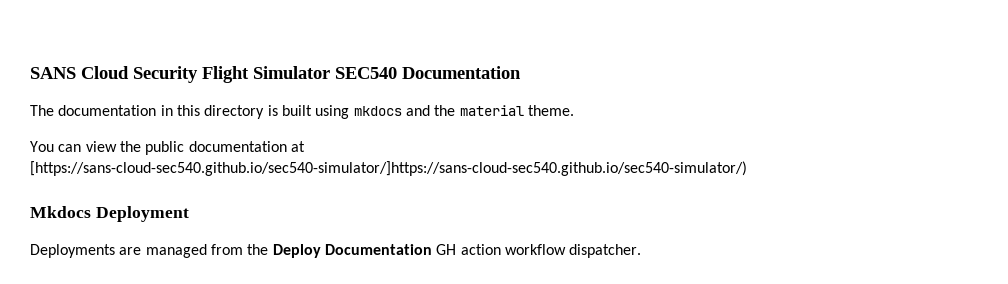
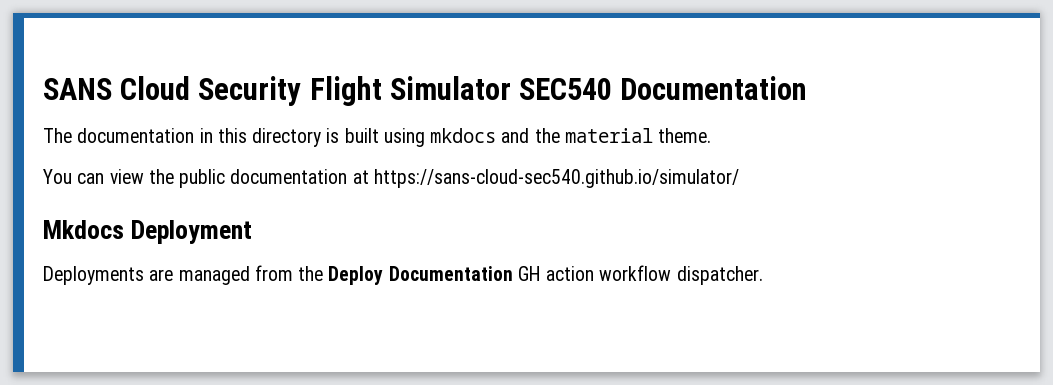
- You can view the public documentation at [https://sans-cloud-sec540.github.io/sec540-simulator/]https://sans-cloud-sec540.github.io/sec540-simulator/)
+ You can view the public documentation at https://sans-cloud-sec540.github.io/simulator/

